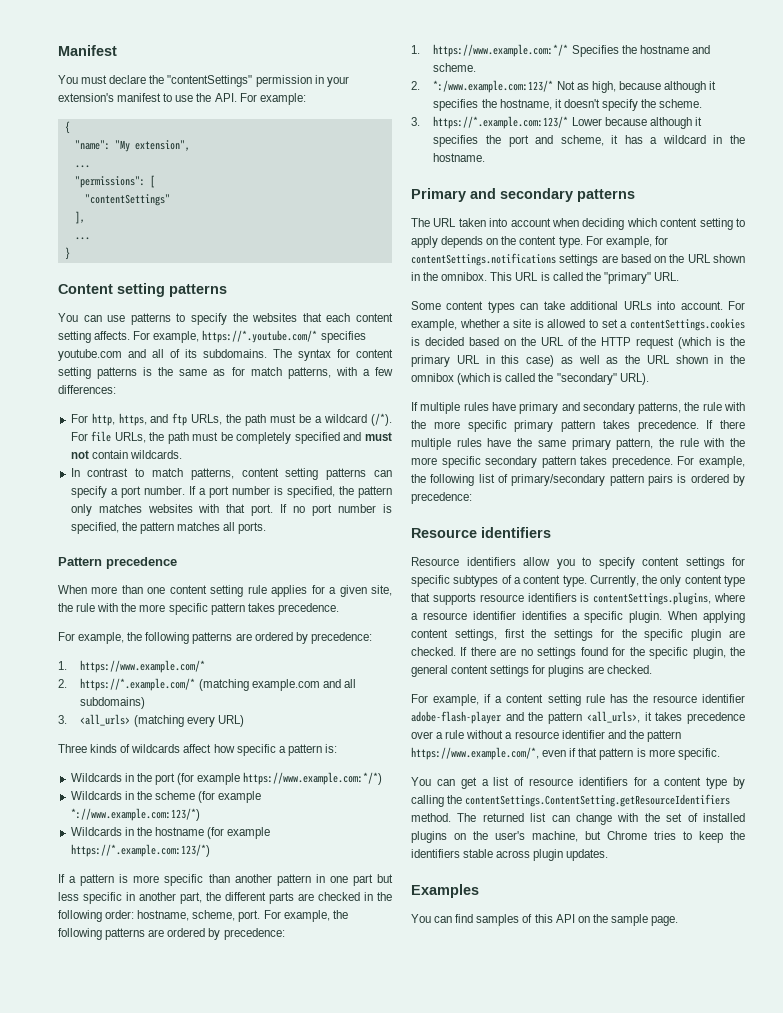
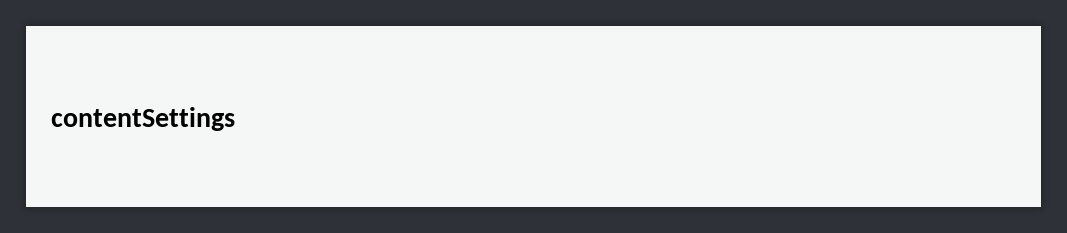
- Manifest
- You must declare the "contentSettings" permission in your extension's manifest to use the API. For example:
- {
- "name": "My extension",
- ...
- "permissions": [
- "contentSettings"
- ],
- ...
- }
- Content setting patterns
- You can use patterns to specify the websites that each content setting affects. For example, https://*.youtube.com/* specifies youtube.com and all of its subdomains. The syntax for content setting patterns is the same as for match patterns, with a few differences:
- For http, https, and ftp URLs, the path must be a wildcard (/*). For file URLs, the path must be completely specified and must not contain wildcards.
- In contrast to match patterns, content setting patterns can specify a port number. If a port number is specified, the pattern only matches websites with that port. If no port number is specified, the pattern matches all ports.
- Pattern precedence
- When more than one content setting rule applies for a given site, the rule with the more specific pattern takes precedence.
- For example, the following patterns are ordered by precedence:
- 1. https://www.example.com/*
- 2. https://*.example.com/* (matching example.com and all subdomains)
- 3. <all_urls> (matching every URL)
- Three kinds of wildcards affect how specific a pattern is:
- Wildcards in the port (for example https://www.example.com:*/*)
- Wildcards in the scheme (for example *://www.example.com:123/*)
- Wildcards in the hostname (for example https://*.example.com:123/*)
- If a pattern is more specific than another pattern in one part but less specific in another part, the different parts are checked in the following order: hostname, scheme, port. For example, the following patterns are ordered by precedence:
- 1. https://www.example.com:*/* Specifies the hostname and scheme.
- 2. *:/www.example.com:123/* Not as high, because although it specifies the hostname, it doesn't specify the scheme.
- 3. https://*.example.com:123/* Lower because although it specifies the port and scheme, it has a wildcard in the hostname.
- Primary and secondary patterns
- The URL taken into account when deciding which content setting to apply depends on the content type. For example, for contentSettings.notifications settings are based on the URL shown in the omnibox. This URL is called the "primary" URL.
- Some content types can take additional URLs into account. For example, whether a site is allowed to set a contentSettings.cookies is decided based on the URL of the HTTP request (which is the primary URL in this case) as well as the URL shown in the omnibox (which is called the "secondary" URL).
- If multiple rules have primary and secondary patterns, the rule with the more specific primary pattern takes precedence. If there multiple rules have the same primary pattern, the rule with the more specific secondary pattern takes precedence. For example, the following list of primary/secondary pattern pairs is ordered by precedence:
- Resource identifiers
- Resource identifiers allow you to specify content settings for specific subtypes of a content type. Currently, the only content type that supports resource identifiers is contentSettings.plugins, where a resource identifier identifies a specific plugin. When applying content settings, first the settings for the specific plugin are checked. If there are no settings found for the specific plugin, the general content settings for plugins are checked.
- For example, if a content setting rule has the resource identifier adobe-flash-player and the pattern <all_urls>, it takes precedence over a rule without a resource identifier and the pattern https://www.example.com/*, even if that pattern is more specific.
- You can get a list of resource identifiers for a content type by calling the contentSettings.ContentSetting.getResourceIdentifiers method. The returned list can change with the set of installed plugins on the user's machine, but Chrome tries to keep the identifiers stable across plugin updates.
- Examples
- You can find samples of this API on the sample page.
+ contentSettings

